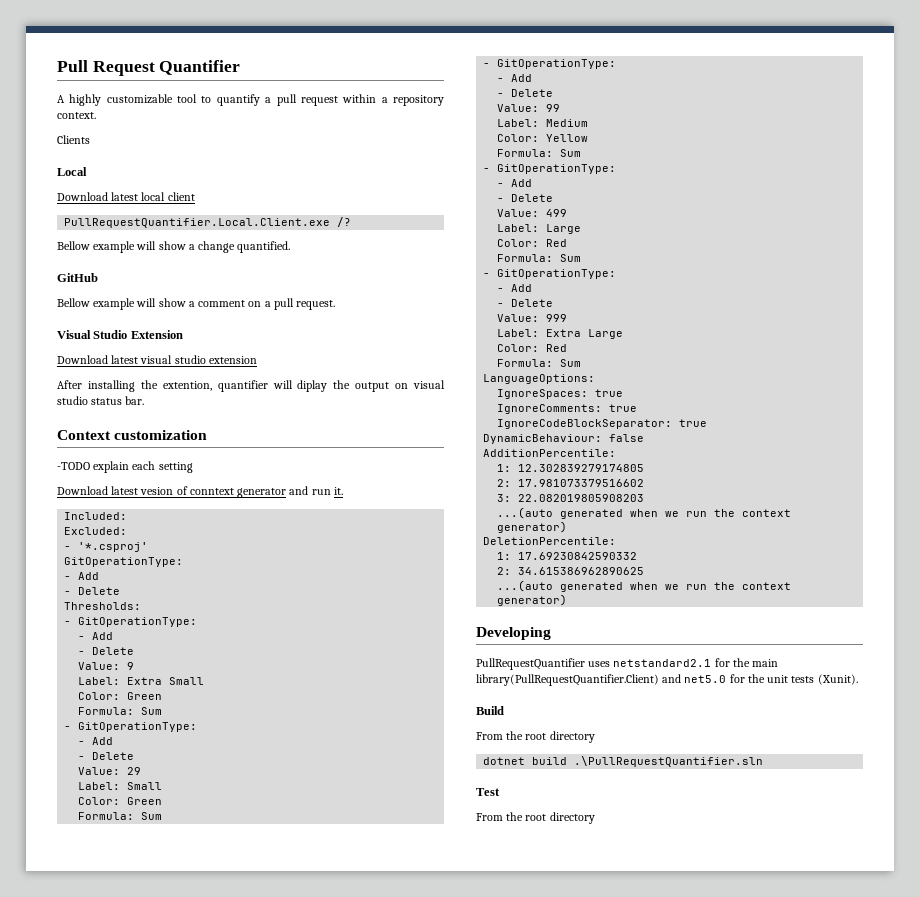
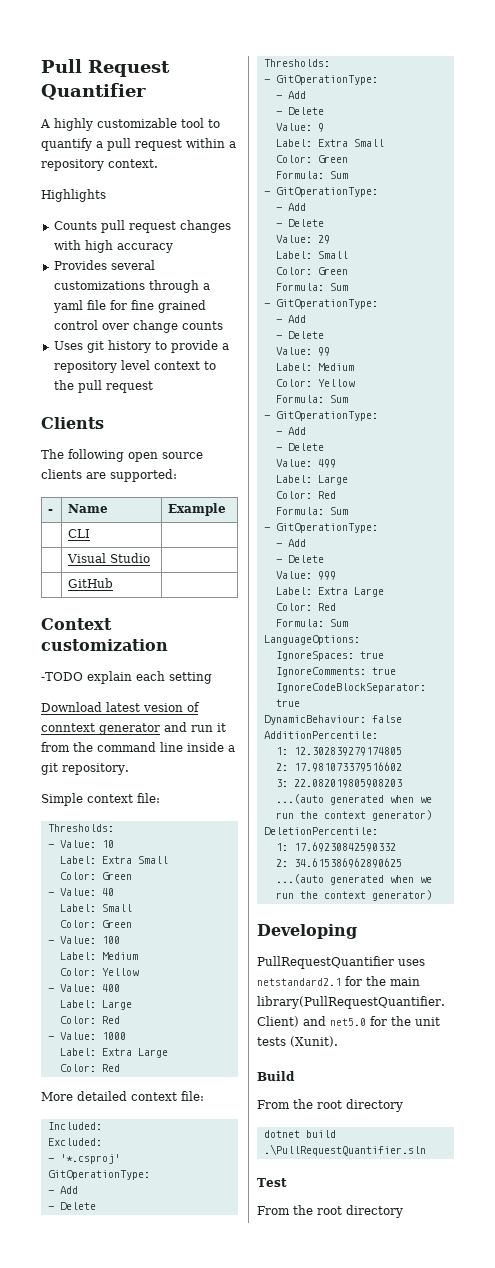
+ Highlights
+ Counts pull request changes with high accuracy
+ Provides several customizations through a yaml file for fine grained control over change counts
+ Uses git history to provide a repository level context to the pull request
  Clients
- Local
- Download latest local client
- PullRequestQuantifier.Local.Client.exe /?
- Bellow example will show a change quantified.
- GitHub
- Bellow example will show a comment on a pull request.
- Visual Studio Extension
- Download latest visual studio extension
- After installing the extention, quantifier will diplay the output on visual studio status bar.
+ The following open source clients are supported:
+ - | Name | Example
+ | CLI |
+ | Visual Studio |
+ | GitHub |
- Download latest vesion of conntext generator and run it.
+ Download latest vesion of conntext generator and run it from the command line inside a git repository.
+ Simple context file:
+ Thresholds:
+ - Value: 10
+ Label: Extra Small
+ Color: Green
+ - Value: 40
+ Label: Small
+ Color: Green
+ - Value: 100
+ Label: Medium
+ Color: Yellow
+ - Value: 400
+ Label: Large
+ Color: Red
+ - Value: 1000
+ Label: Extra Large
+ Color: Red
+ More detailed context file:

